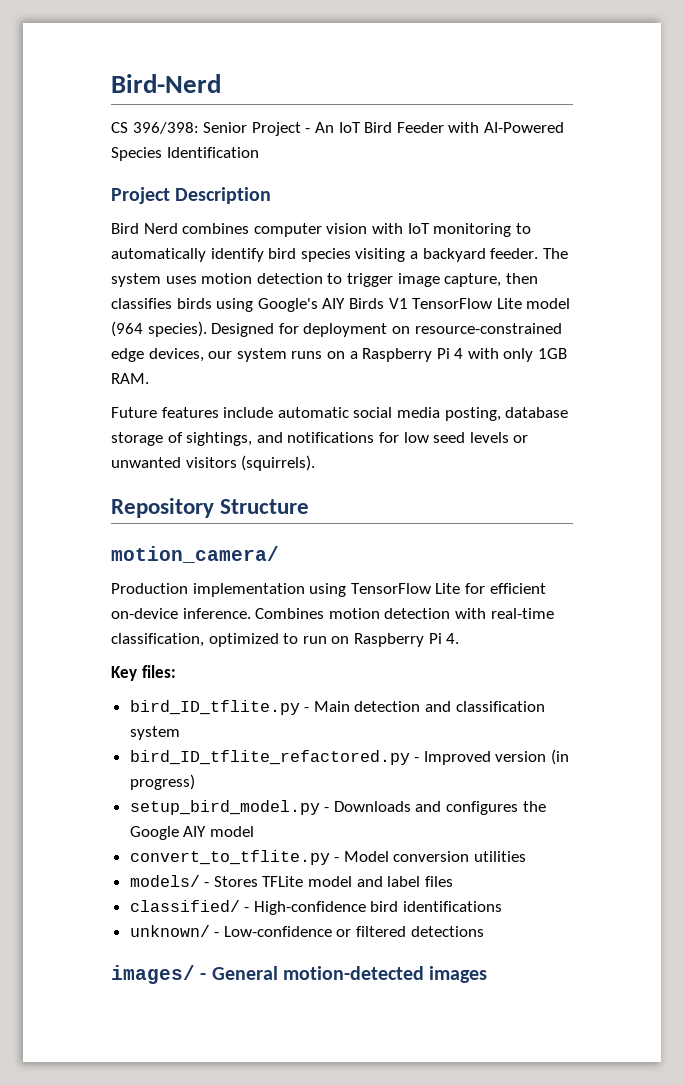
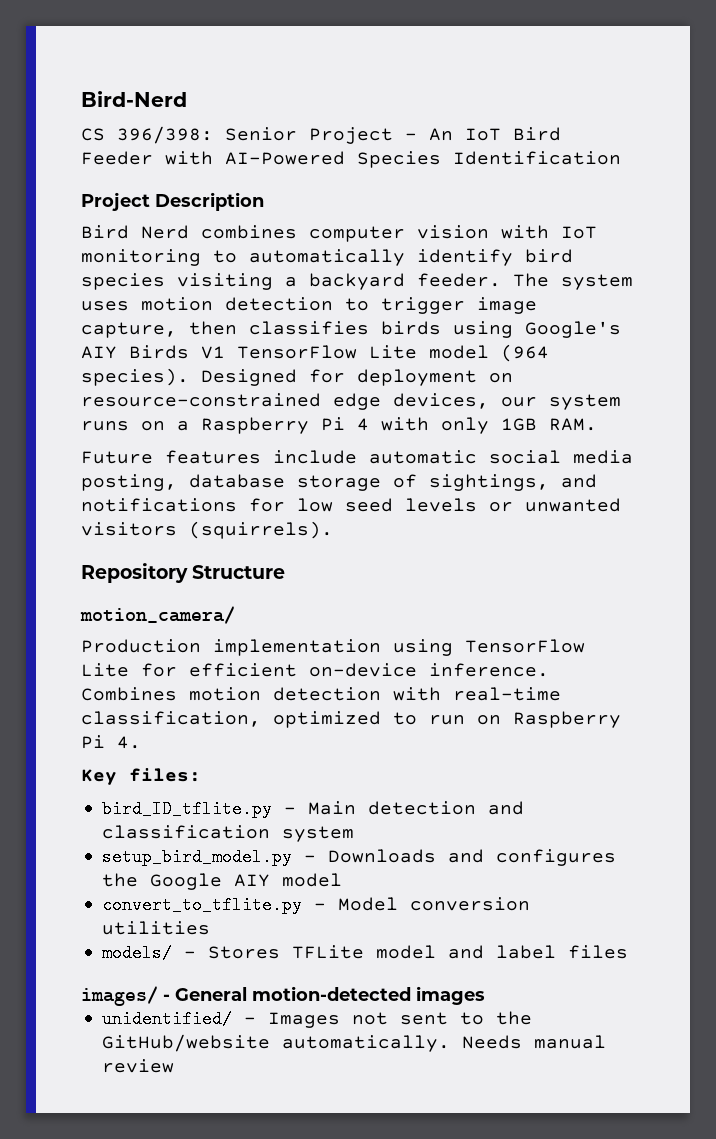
- bird_ID_tflite_refactored.py - Improved version (in progress)
- classified/ - High-confidence bird identifications
- unknown/ - Low-confidence or filtered detections
+ unidentified/ - Images not sent to the GitHub/website automatically. Needs manual review

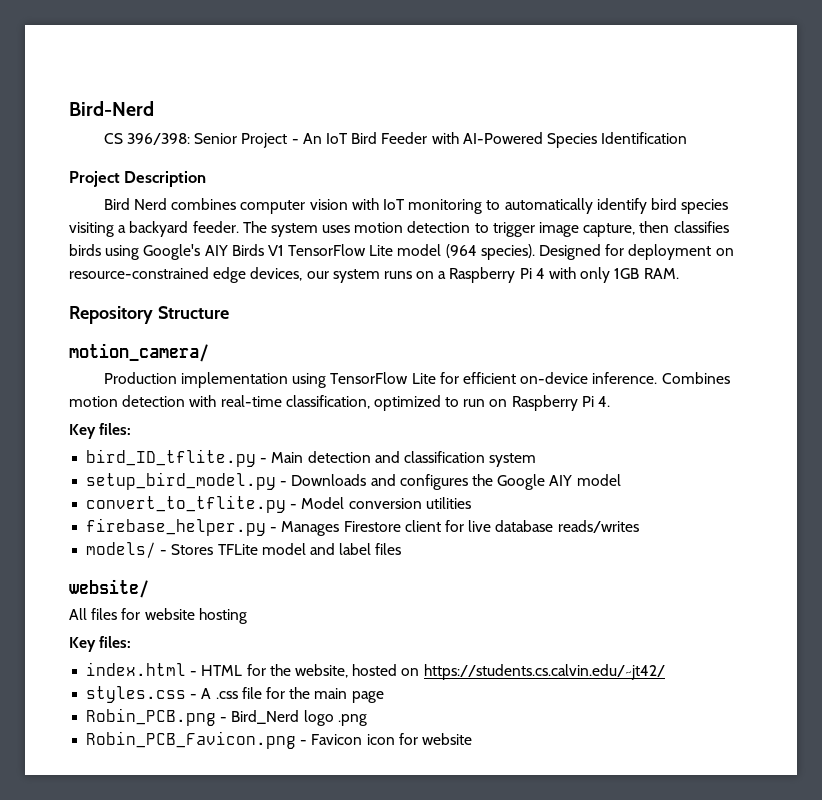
- Future features include automatic social media posting, database storage of sightings, and notifications for low seed levels or unwanted visitors (squirrels).
+ firebase_helper.py - Manages Firestore client for live database reads/writes
- images/ - General motion-detected images
- unidentified/ - Images not sent to the GitHub/website automatically. Needs manual review
+ website/
+ All files for website hosting
+ Key files:
+ index.html - HTML for the website, hosted on https://students.cs.calvin.edu/~jt42/
+ styles.css - A .css file for the main page
+ Robin_PCB.png - Bird_Nerd logo .png
+ Robin_PCB_Favicon.png - Favicon icon for website

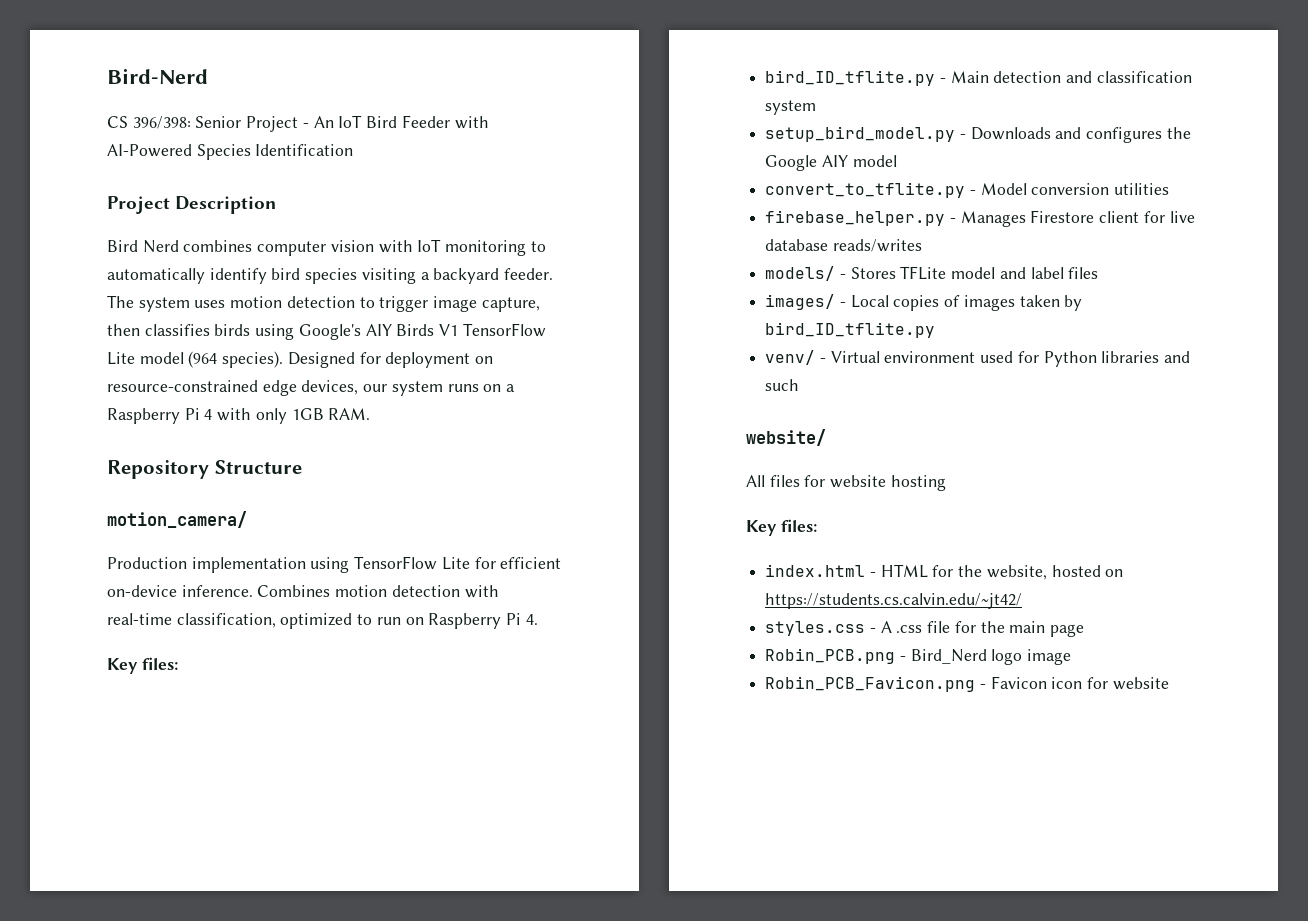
+ images/ - Local copies of images taken by bird_ID_tflite.py
+ venv/ - Virtual environment used for Python libraries and such
- Robin_PCB.png - Bird_Nerd logo .png
+ Robin_PCB.png - Bird_Nerd logo image

